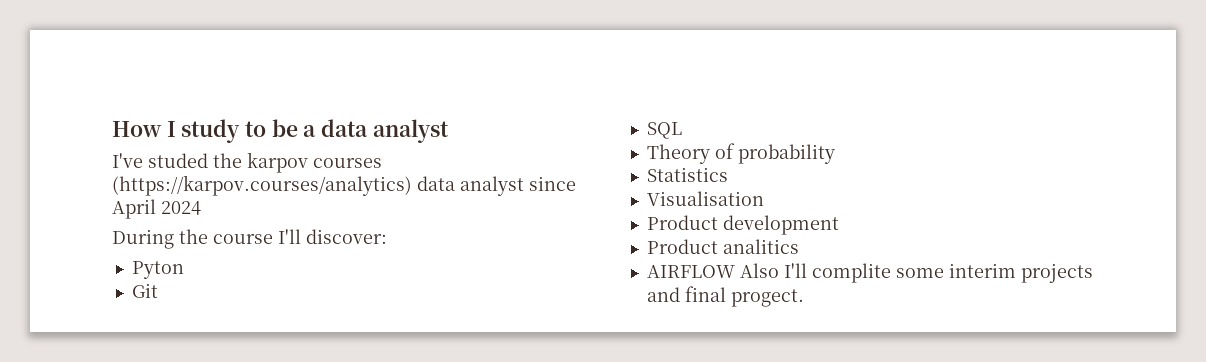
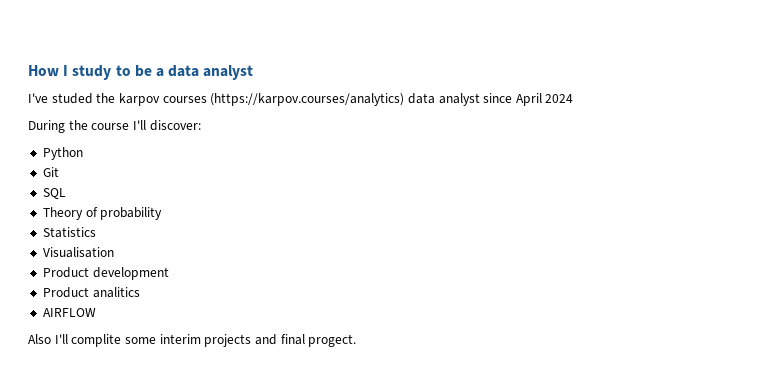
- Pyton
+ Python
- AIRFLOW Also I'll complite some interim projects and final progect.
+ AIRFLOW
+ Also I'll complite some interim projects and final progect.

